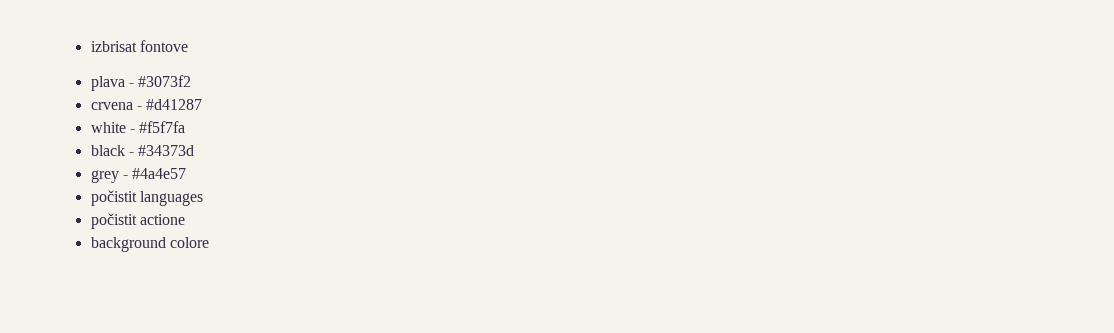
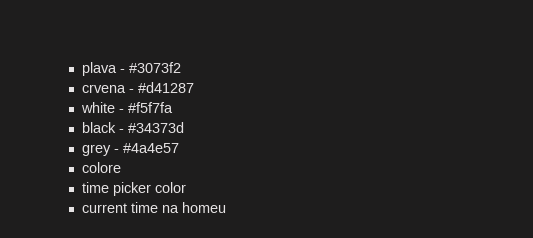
- izbrisat fontove
- počistit languages
- počistit actione
- background colore
+ colore
+ time picker color
+ current time na homeu

